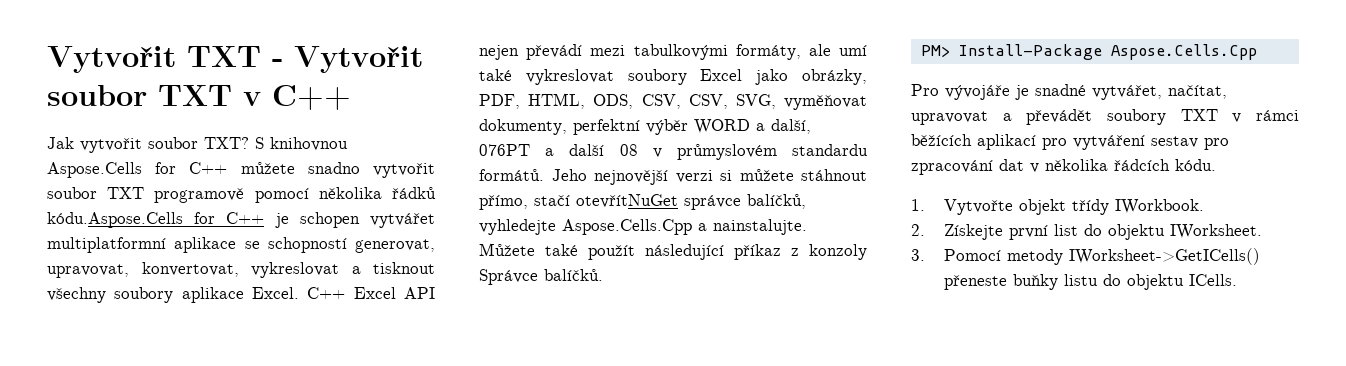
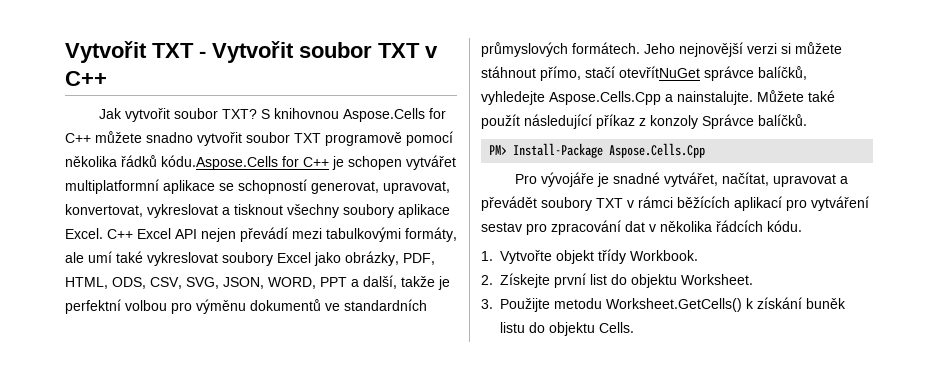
- C++ Excel API nejen převádí mezi tabulkovými formáty, ale umí také vykreslovat soubory Excel jako obrázky, PDF, HTML, ODS, CSV, CSV, SVG, vyměňovat dokumenty, perfektní výběr WORD a další, 076PT a další 08 v průmyslovém standardu formátů.
+ C++ Excel API nejen převádí mezi tabulkovými formáty, ale umí také vykreslovat soubory Excel jako obrázky, PDF, HTML, ODS, CSV, SVG, JSON, WORD, PPT a další, takže je perfektní volbou pro výměnu dokumentů ve standardních průmyslových formátech.
- 1. Vytvořte objekt třídy IWorkbook.
+ 1. Vytvořte objekt třídy Workbook.
- 2. Získejte první list do objektu IWorksheet.
+ 2. Získejte první list do objektu Worksheet.
- 3. Pomocí metody IWorksheet->GetICells() přeneste buňky listu do objektu ICells.
+ 3. Použijte metodu Worksheet.GetCells() k získání buněk listu do objektu Cells.

